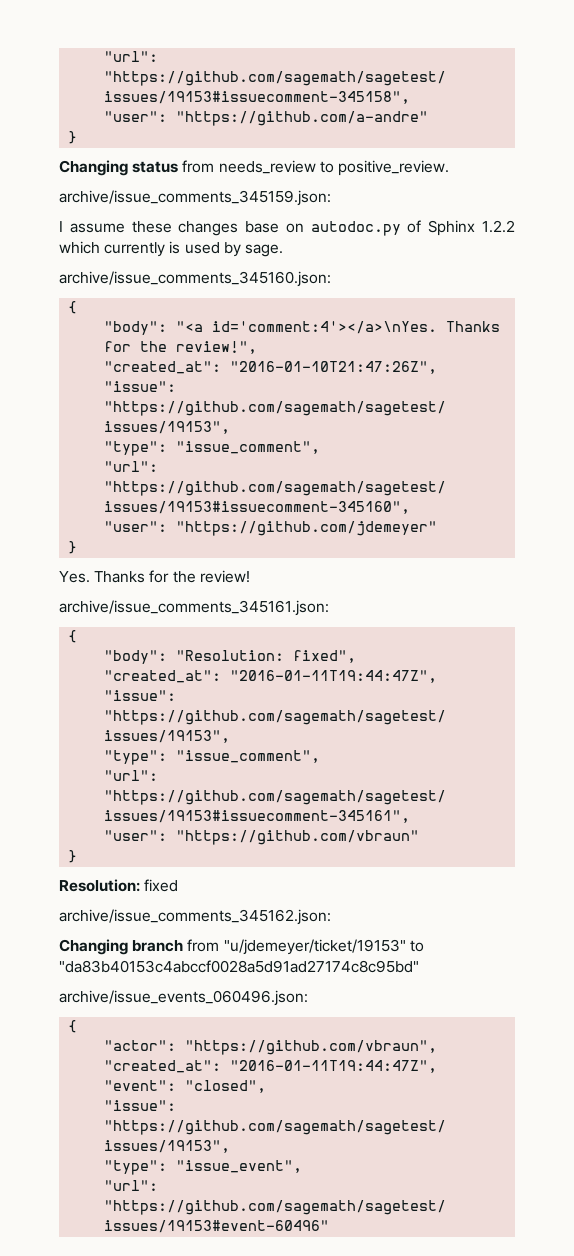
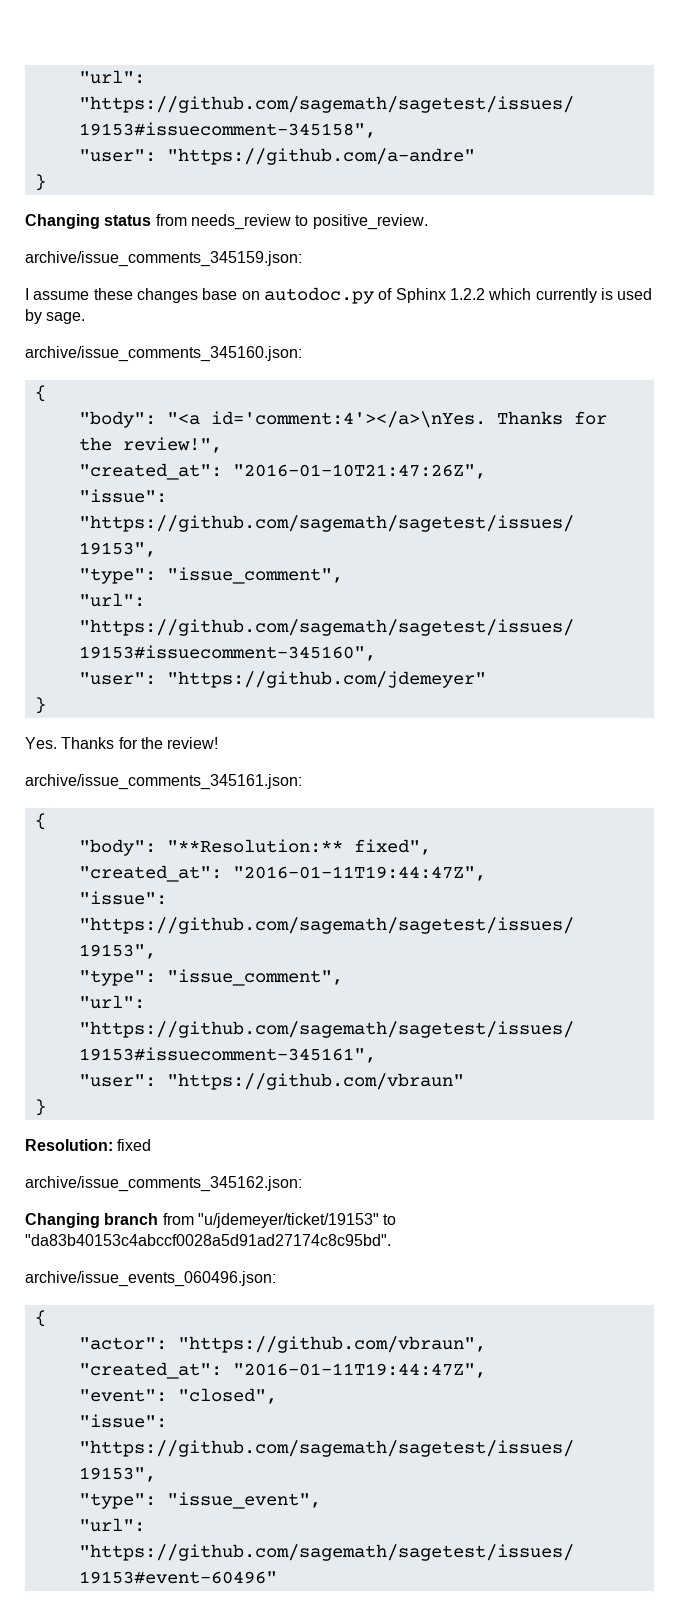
- "body": "Resolution: fixed",
+ "body": "**Resolution:** fixed",
- Changing branch from "u/jdemeyer/ticket/19153" to "da83b40153c4abccf0028a5d91ad27174c8c95bd"
+ Changing branch from "u/jdemeyer/ticket/19153" to "da83b40153c4abccf0028a5d91ad27174c8c95bd".

